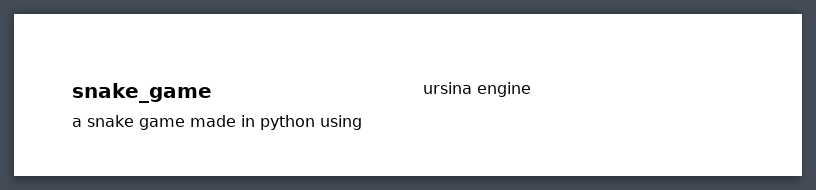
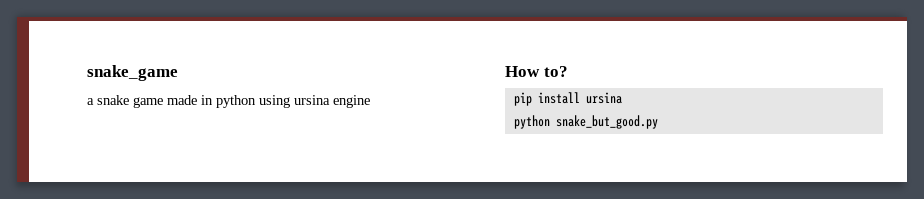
+ How to?
+ pip install ursina
+ python snake_but_good.py

